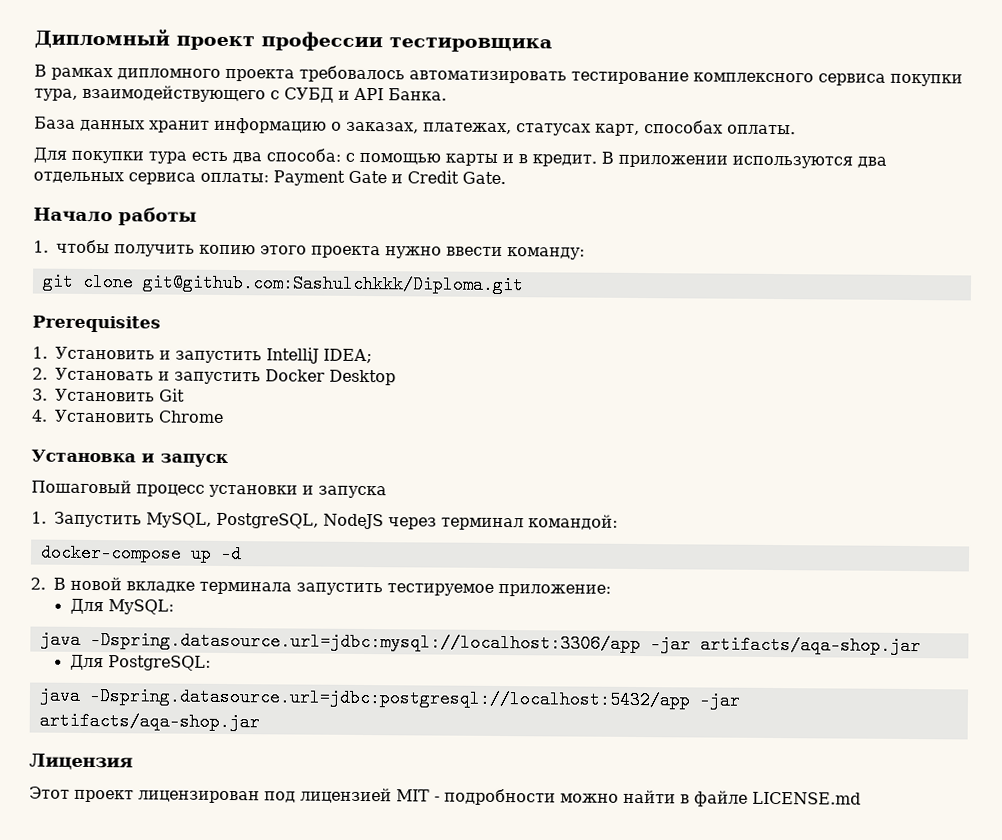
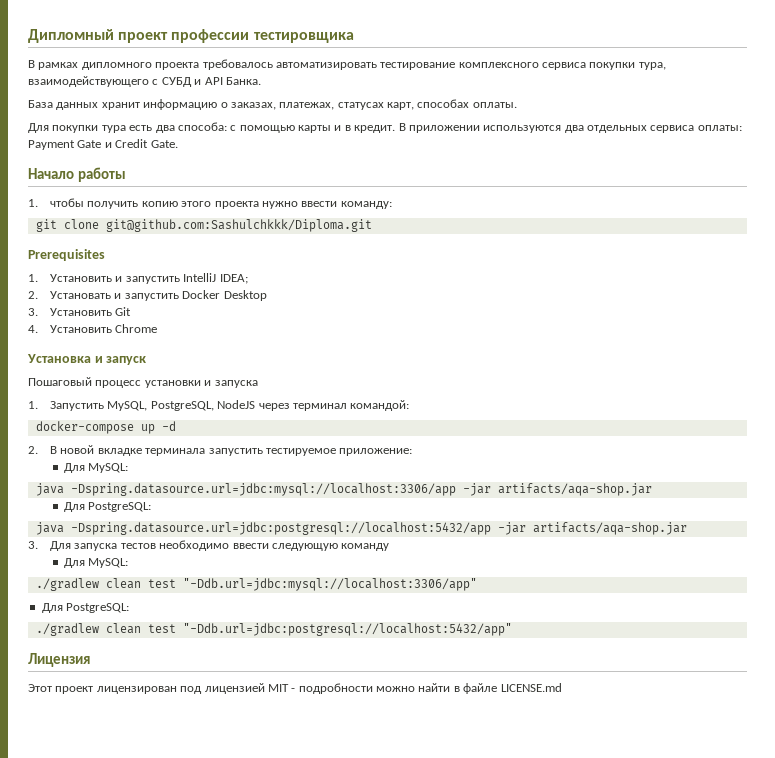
+ 3. Для запуска тестов необходимо ввести следующую команду
+ Для MySQL:
+ ./gradlew clean test "-Ddb.url=jdbc:mysql://localhost:3306/app"
+ Для PostgreSQL:
+ ./gradlew clean test "-Ddb.url=jdbc:postgresql://localhost:5432/app"

